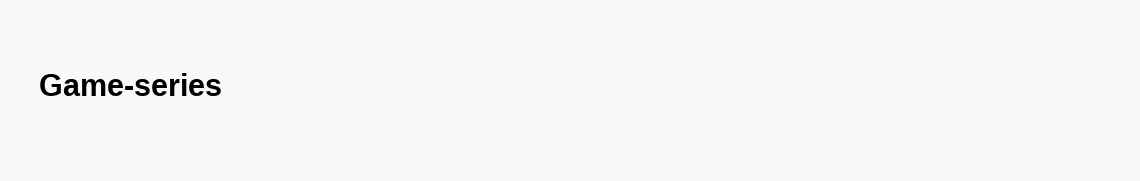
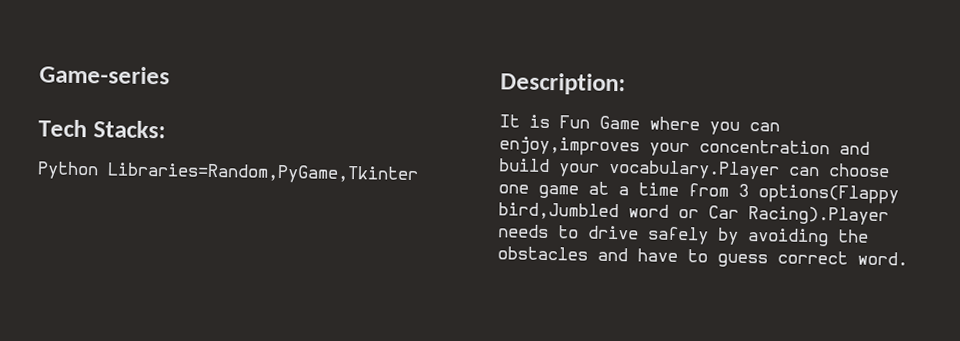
+ Tech Stacks:
+ Python Libraries=Random,PyGame,Tkinter
+ Description:
+ It is Fun Game where you can enjoy,improves your concentration and build your vocabulary.Player can choose one game at a time from 3 options(Flappy bird,Jumbled word or Car Racing).Player needs to drive safely by avoiding the obstacles and have to guess correct word.

